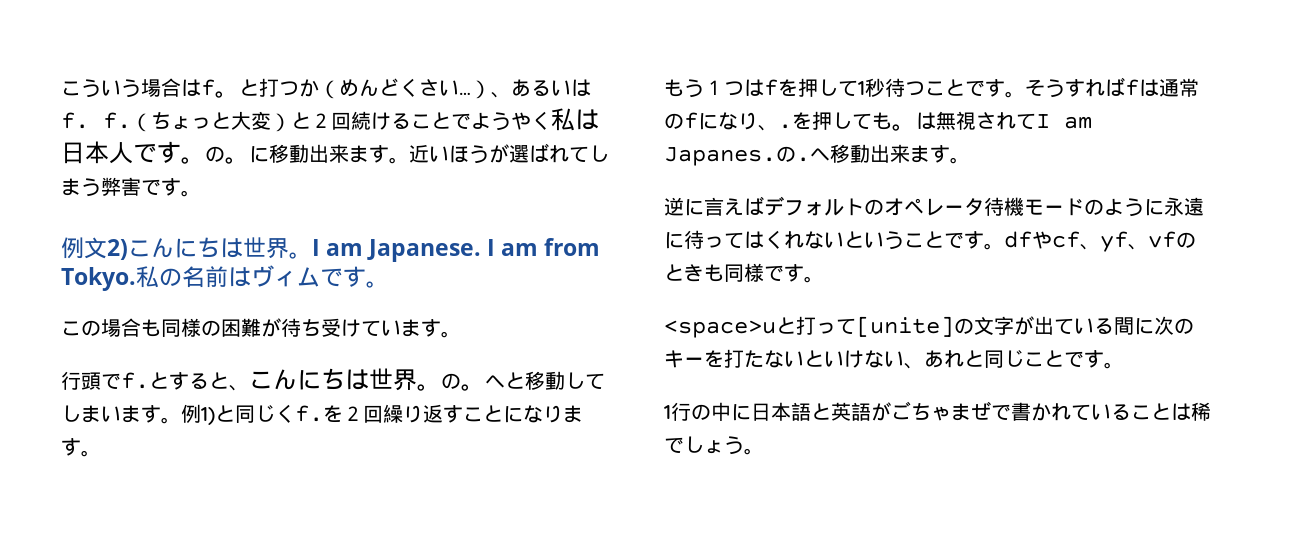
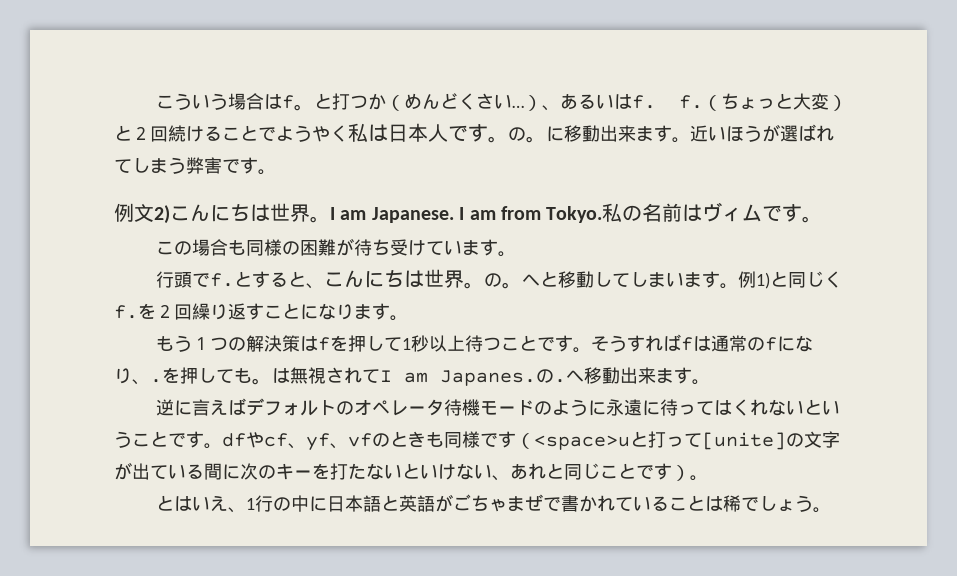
- もう１つはfを押して1秒待つことです。
+ もう１つの解決策はfを押して1秒以上待つことです。
- 逆に言えばデフォルトのオペレータ待機モードのように永遠に待ってはくれないということです。dfやcf、yf、vfのときも同様です。
- <space>uと打って[unite]の文字が出ている間に次のキーを打たないといけない、あれと同じことです。
- 1行の中に日本語と英語がごちゃまぜで書かれていることは稀でしょう。
+ 逆に言えばデフォルトのオペレータ待機モードのように永遠に待ってはくれないということです。dfやcf、yf、vfのときも同様です（<space>uと打って[unite]の文字が出ている間に次のキーを打たないといけない、あれと同じことです）。
+ とはいえ、1行の中に日本語と英語がごちゃまぜで書かれていることは稀でしょう。

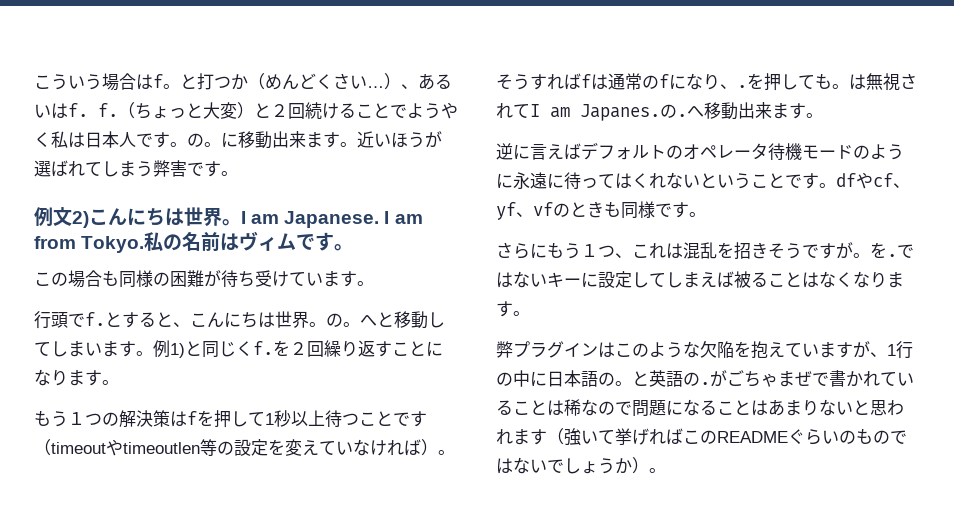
- もう１つの解決策はfを押して1秒以上待つことです。
+ もう１つの解決策はfを押して1秒以上待つことです（timeoutやtimeoutlen等の設定を変えていなければ）。
- 逆に言えばデフォルトのオペレータ待機モードのように永遠に待ってはくれないということです。dfやcf、yf、vfのときも同様です（<space>uと打って[unite]の文字が出ている間に次のキーを打たないといけない、あれと同じことです）。
- とはいえ、1行の中に日本語と英語がごちゃまぜで書かれていることは稀でしょう。
+ 逆に言えばデフォルトのオペレータ待機モードのように永遠に待ってはくれないということです。dfやcf、yf、vfのときも同様です。
+ さらにもう１つ、これは混乱を招きそうですが。を.ではないキーに設定してしまえば被ることはなくなります。
+ 弊プラグインはこのような欠陥を抱えていますが、1行の中に日本語の。と英語の.がごちゃまぜで書かれていることは稀なので問題になることはあまりないと思われます（強いて挙げればこのREADMEぐらいのものではないでしょうか）。

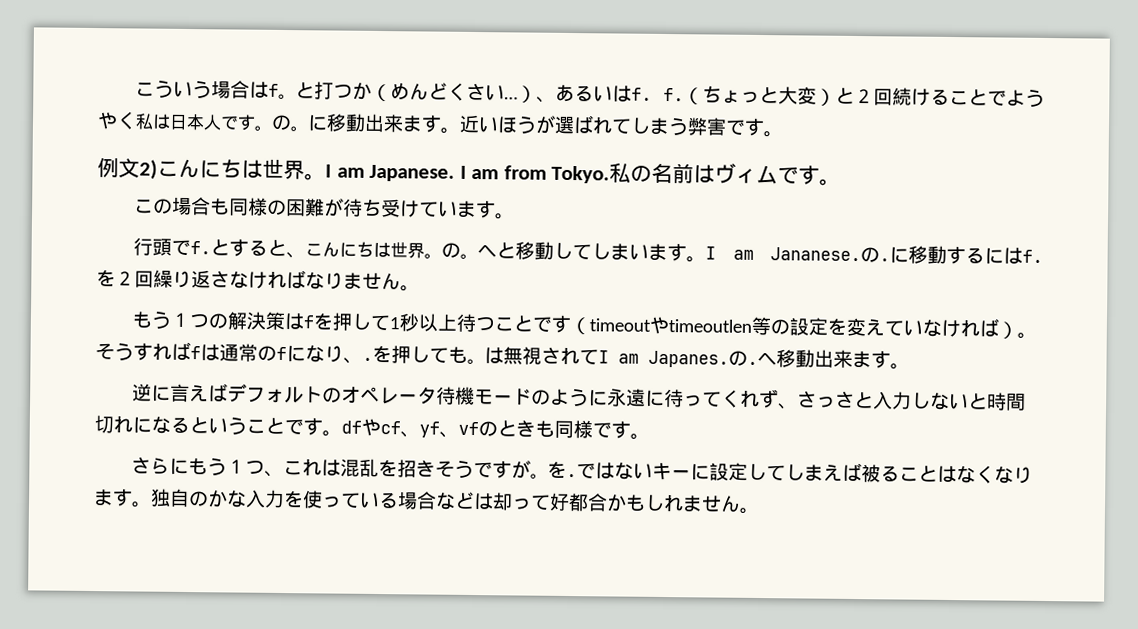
- 例1)と同じくf.を２回繰り返すことになります。
+ I am Jananese.の.に移動するにはf.を２回繰り返さなければなりません。
- 逆に言えばデフォルトのオペレータ待機モードのように永遠に待ってはくれないということです。dfやcf、yf、vfのときも同様です。
+ 逆に言えばデフォルトのオペレータ待機モードのように永遠に待ってくれず、さっさと入力しないと時間切れになるということです。dfやcf、yf、vfのときも同様です。
- ではないキーに設定してしまえば被ることはなくなります。
- 弊プラグインはこのような欠陥を抱えていますが、1行の中に日本語の。と英語の.がごちゃまぜで書かれていることは稀なので問題になることはあまりないと思われます（強いて挙げればこのREADMEぐらいのものではないでしょうか）。
+ ではないキーに設定してしまえば被ることはなくなります。独自のかな入力を使っている場合などは却って好都合かもしれません。

